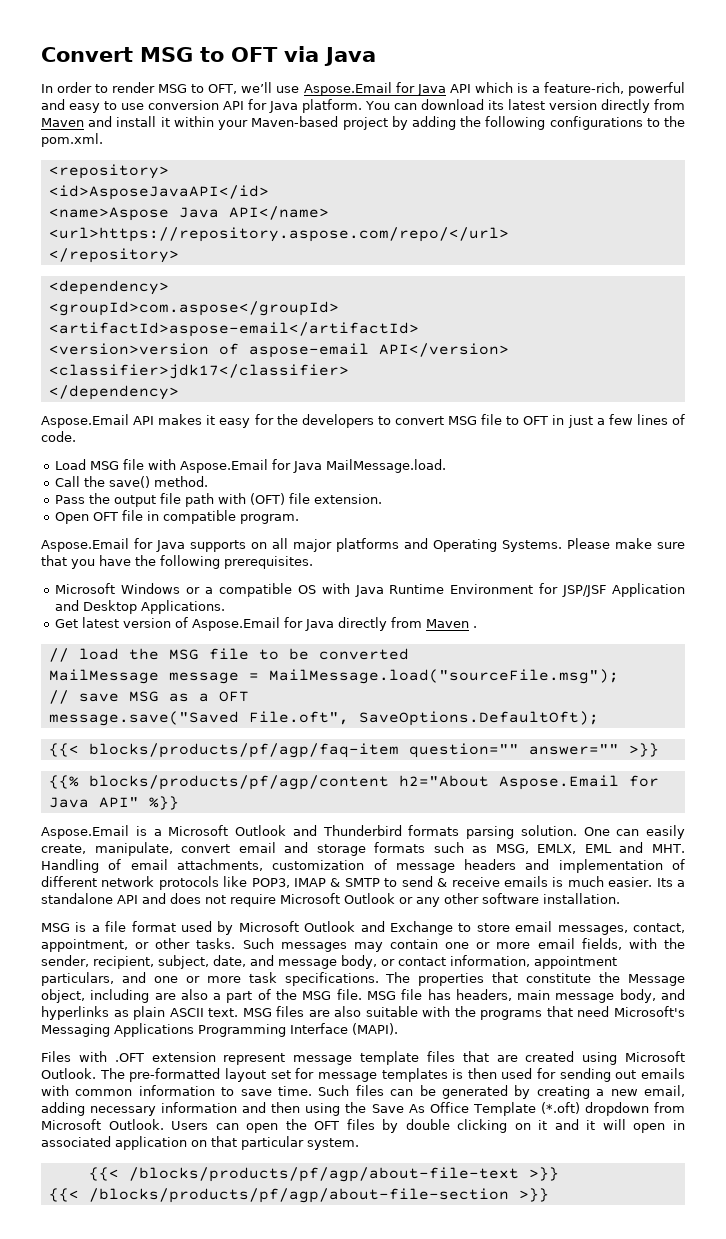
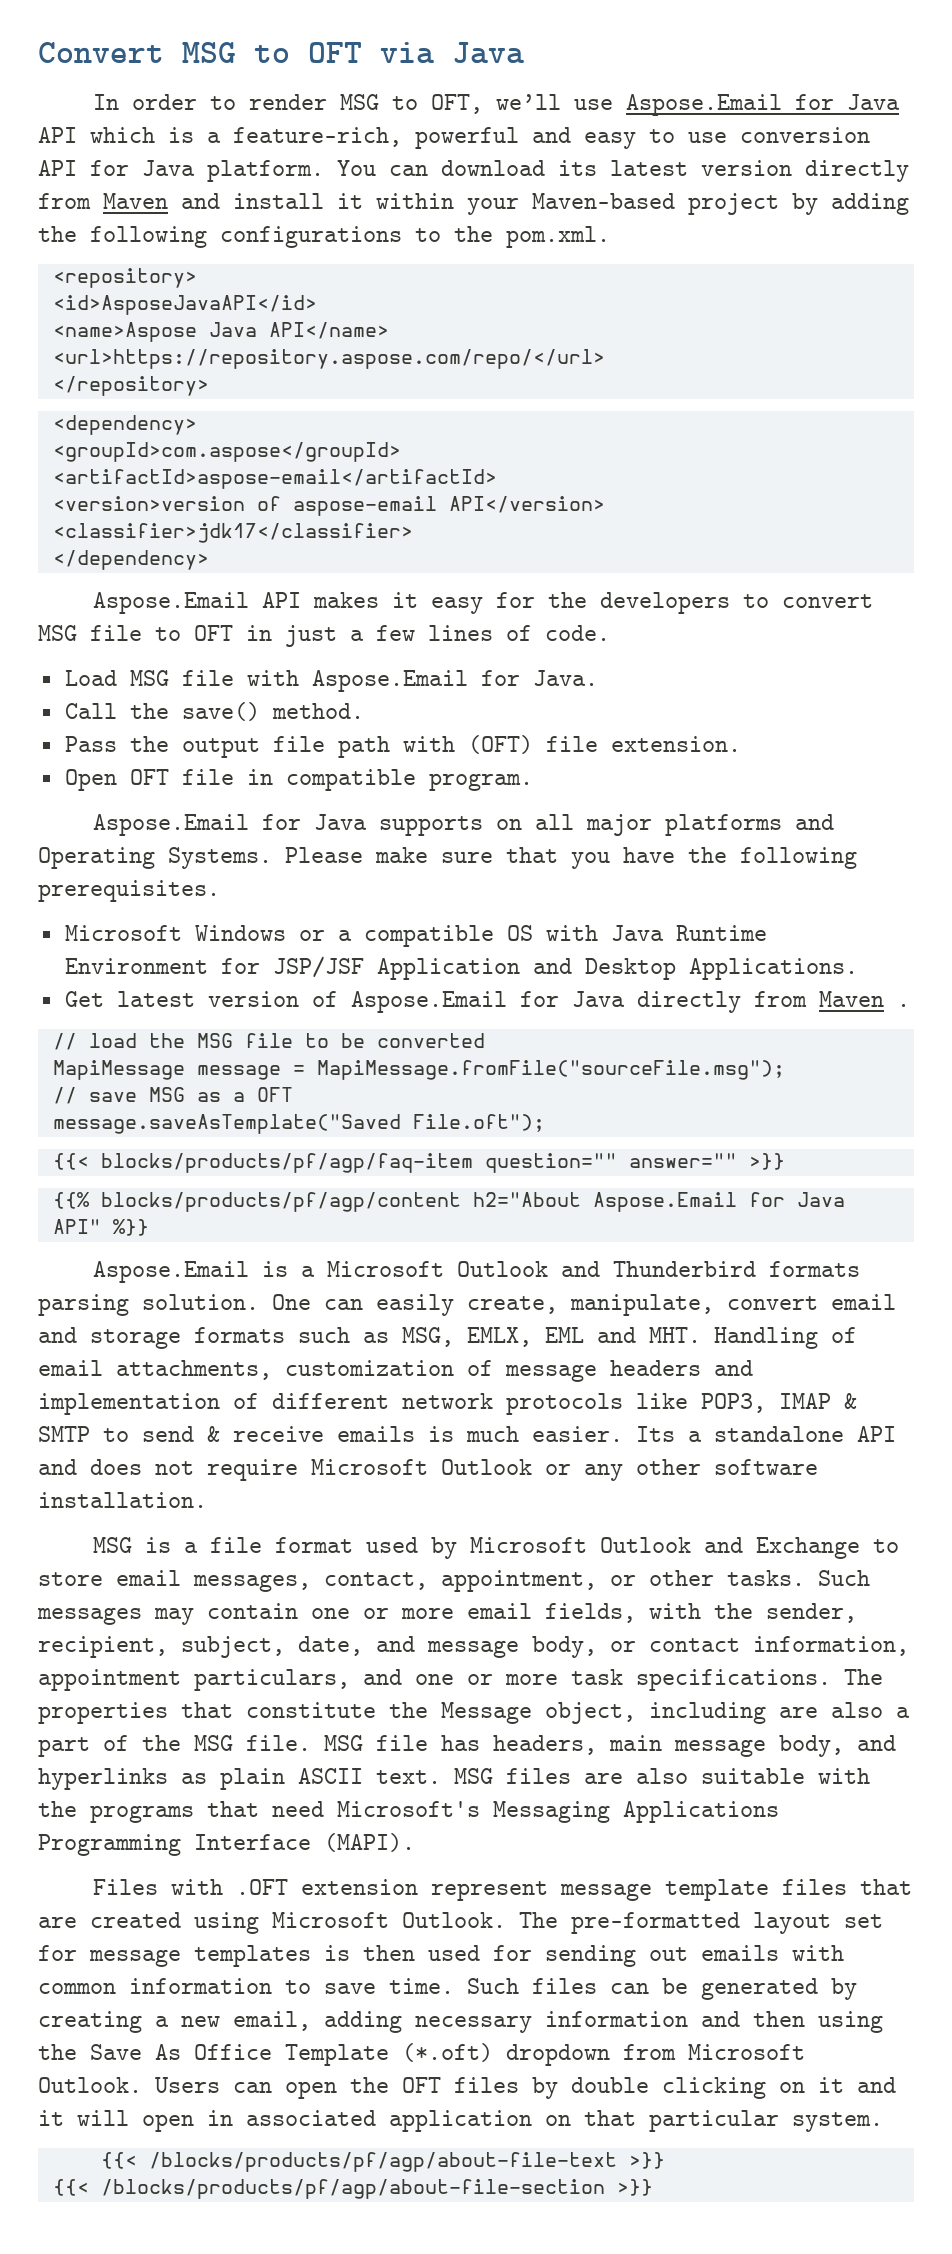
- Load MSG file with Aspose.Email for Java MailMessage.load.
+ Load MSG file with Aspose.Email for Java.
- MailMessage message = MailMessage.load("sourceFile.msg");
+ MapiMessage message = MapiMessage.fromFile("sourceFile.msg");
- message.save("Saved File.oft", SaveOptions.DefaultOft);
+ message.saveAsTemplate("Saved File.oft");

